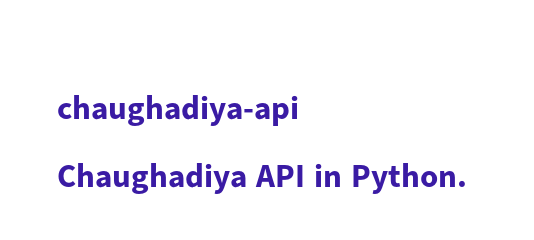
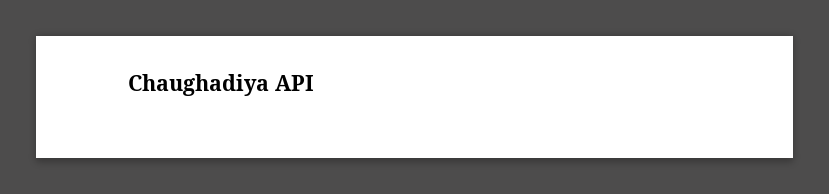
- chaughadiya-api
- Chaughadiya API in Python.
+ Chaughadiya API

